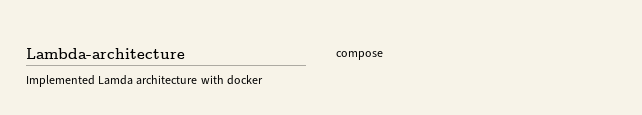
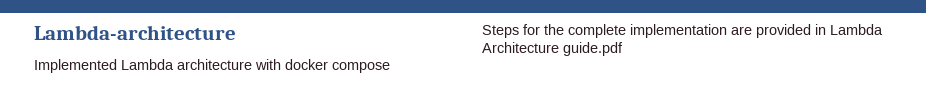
- Implemented Lamda architecture with docker compose
+ Implemented Lambda architecture with docker compose
+ Steps for the complete implementation are provided in Lambda Architecture guide.pdf

